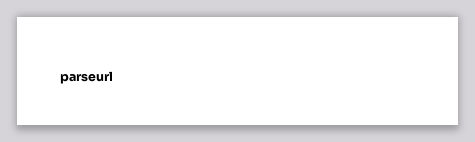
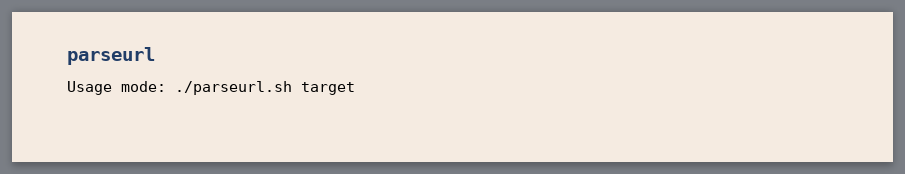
+ Usage mode: ./parseurl.sh target

